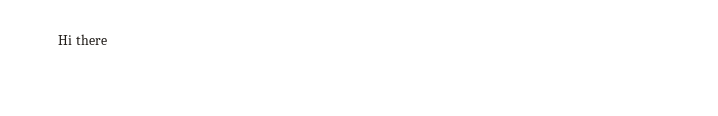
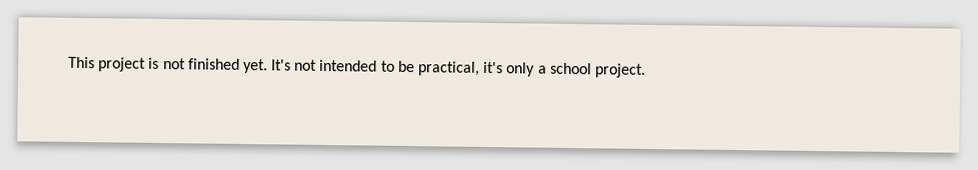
- Hi there
+ This project is not finished yet. It's not intended to be practical, it's only a school project.

